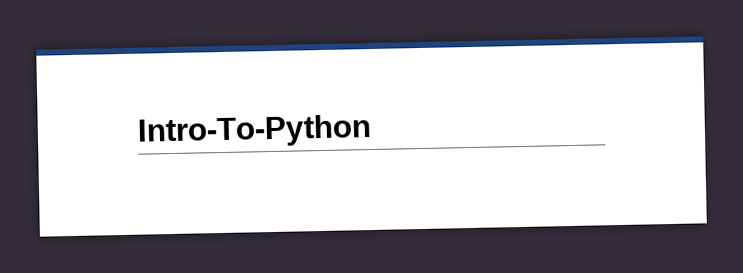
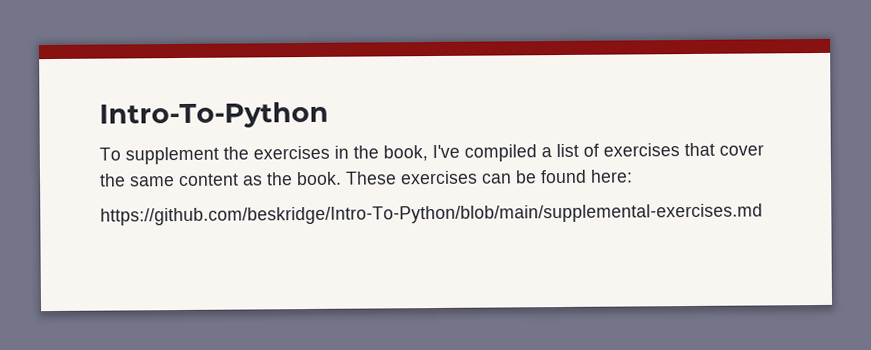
+ To supplement the exercises in the book, I've compiled a list of exercises that cover the same content as the book. These exercises can be found here:
+ https://github.com/beskridge/Intro-To-Python/blob/main/supplemental-exercises.md

